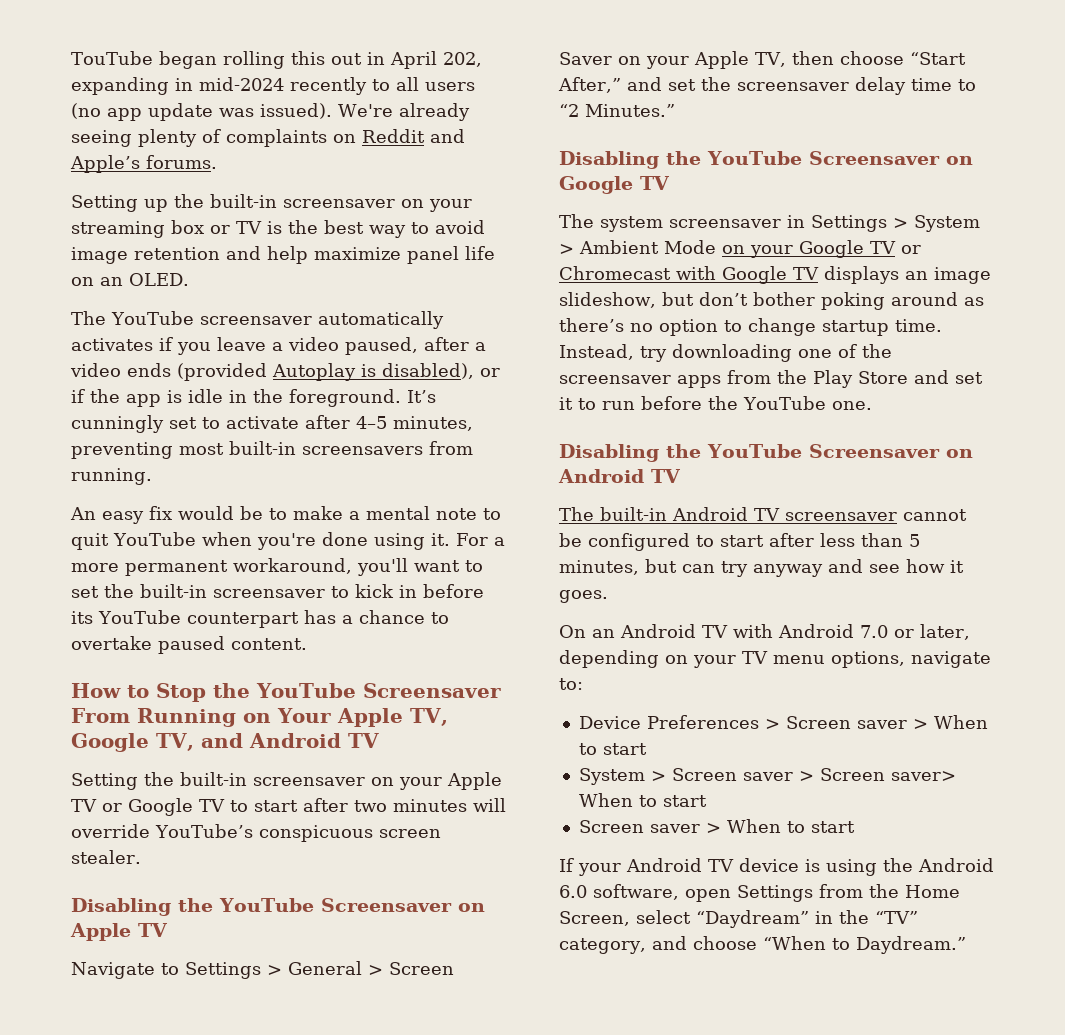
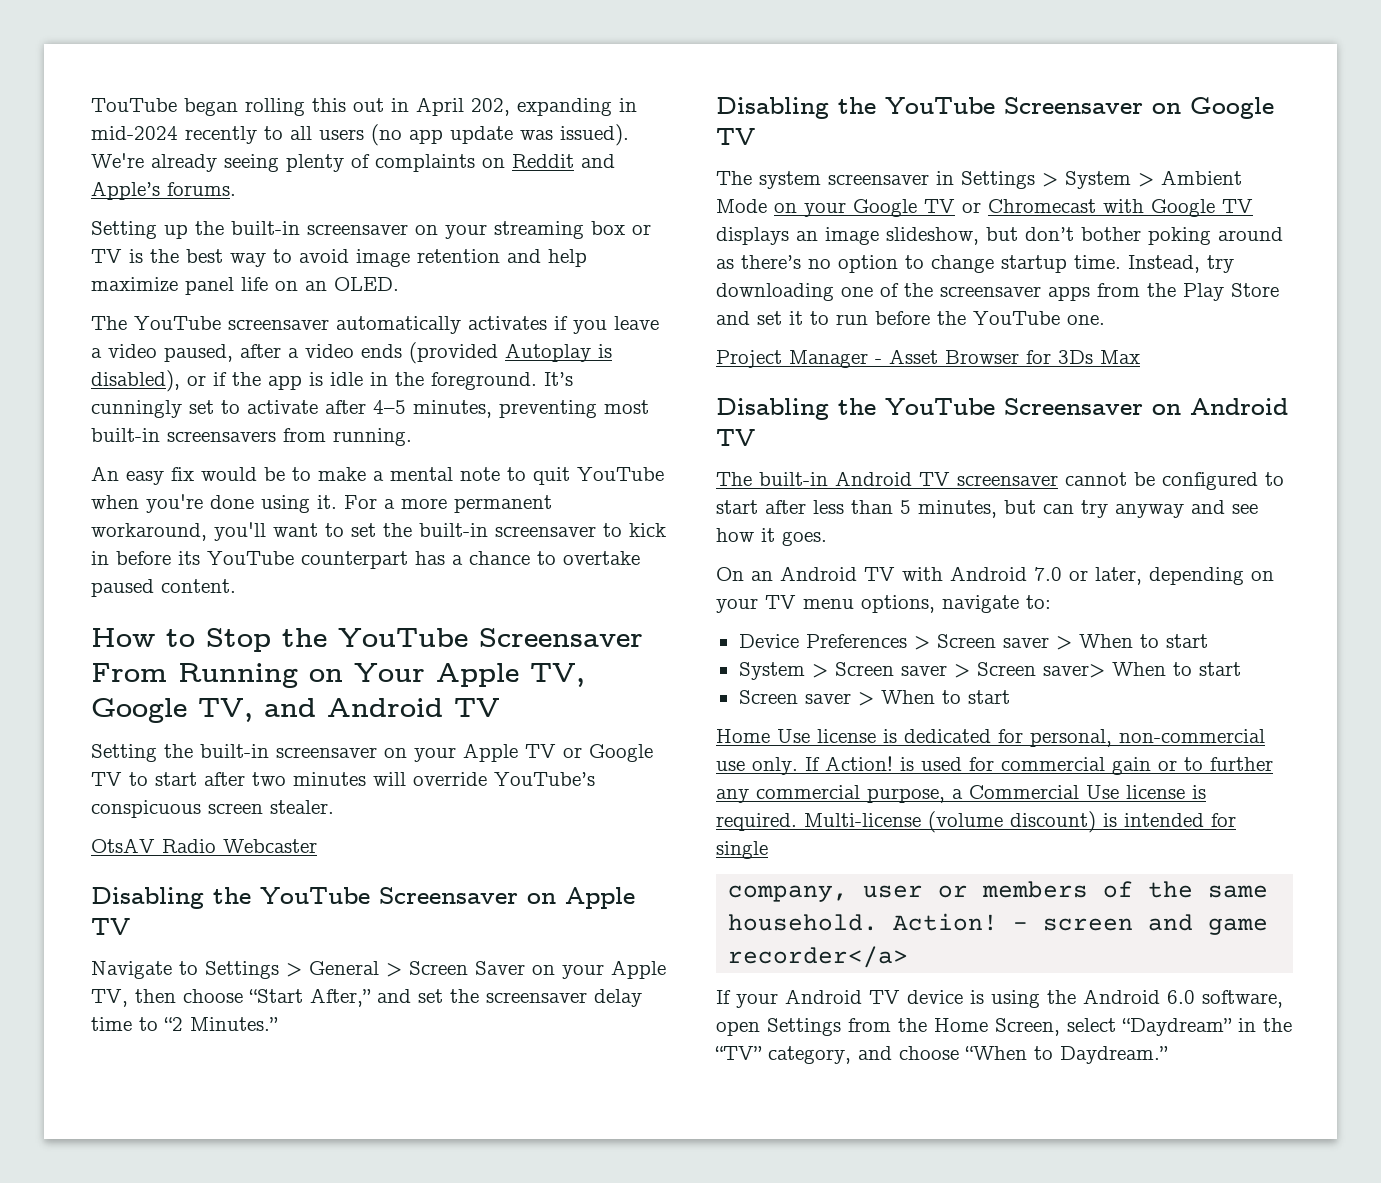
+ OtsAV Radio Webcaster
+ Project Manager - Asset Browser for 3Ds Max
+ Home Use license is dedicated for personal, non-commercial use only. If Action! is used for commercial gain or to further any commercial purpose, a Commercial Use license is required. Multi-license (volume discount) is intended for single
+ company, user or members of the same household. Action! - screen and game recorder</a>

